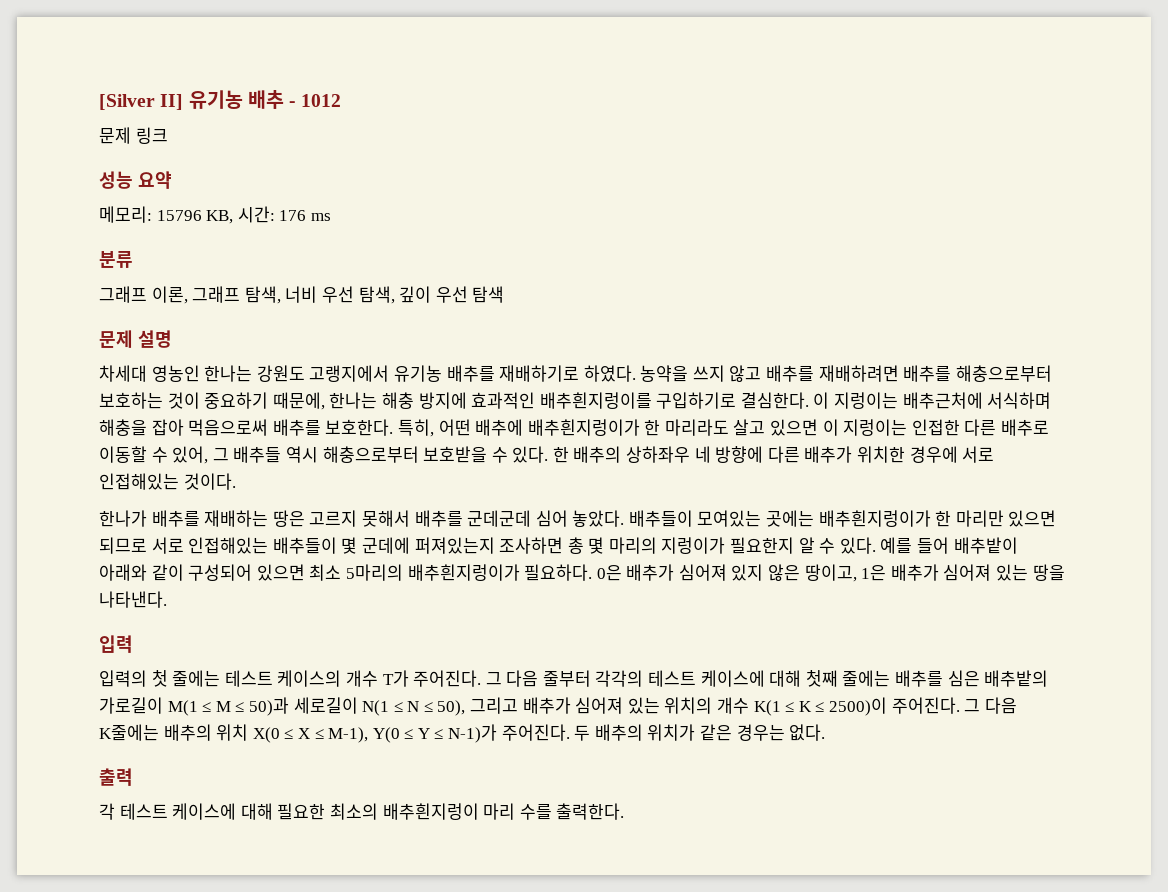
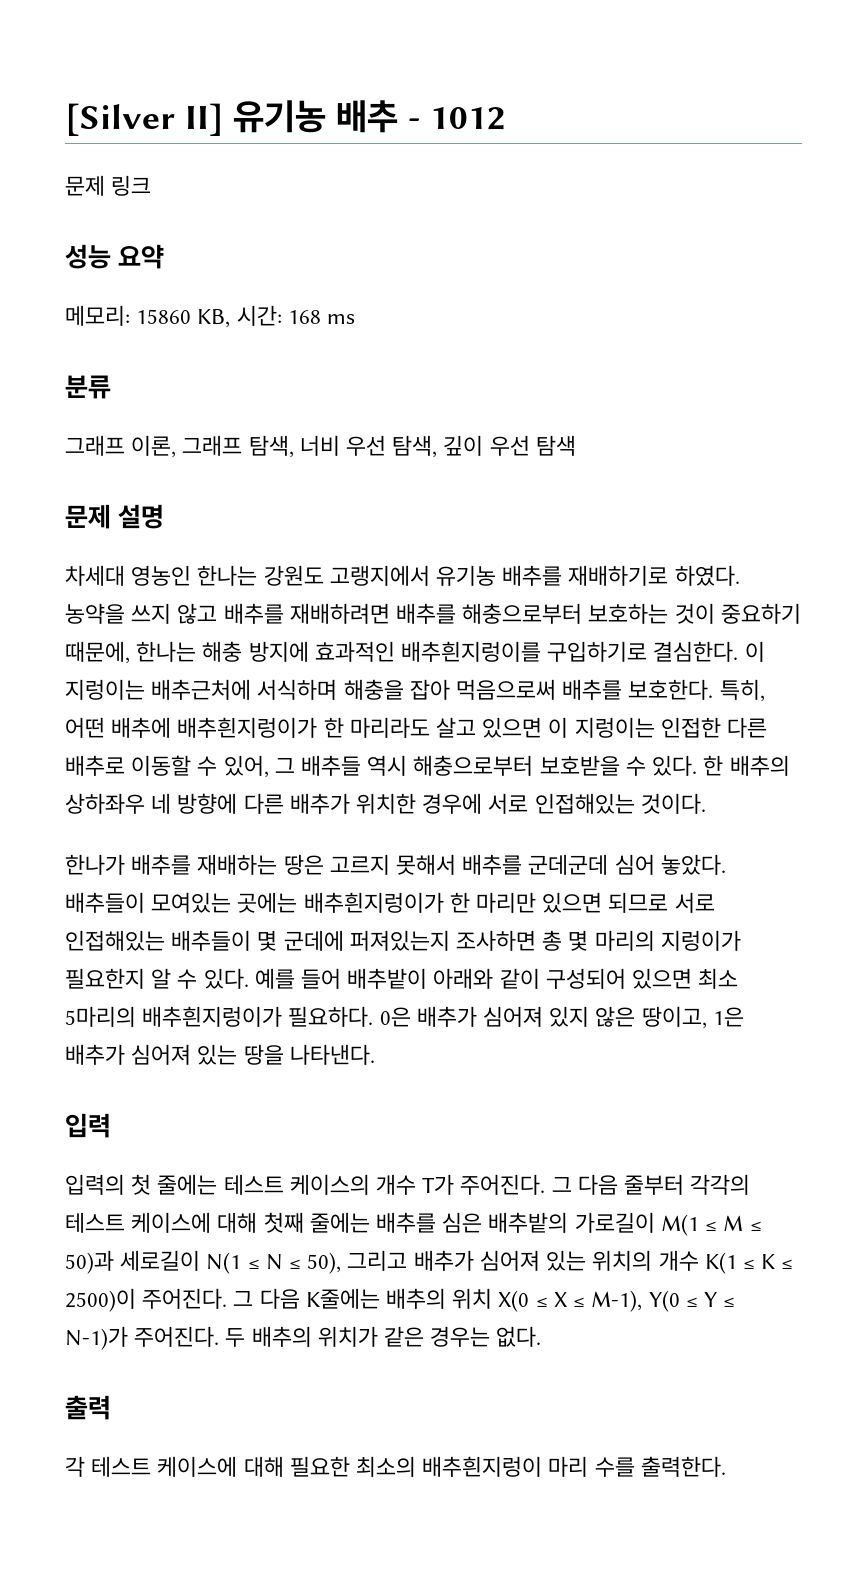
- 메모리: 15796 KB, 시간: 176 ms
+ 메모리: 15860 KB, 시간: 168 ms

